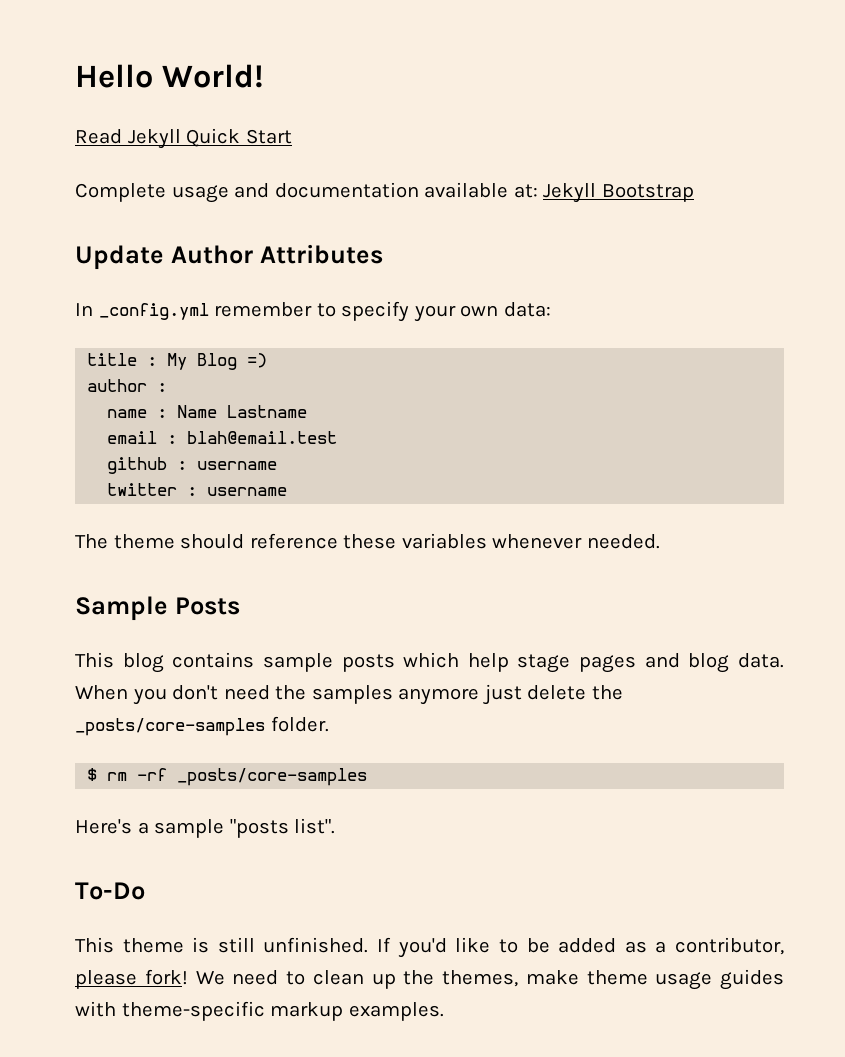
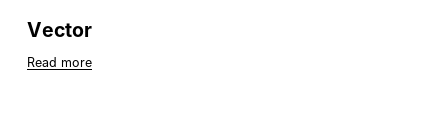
- Hello World!
+ Vector
- Read Jekyll Quick Start
- Complete usage and documentation available at: Jekyll Bootstrap
- Update Author Attributes
- In _config.yml remember to specify your own data:
- title : My Blog =)
- author :
- name : Name Lastname
- email : blah@email.test
- github : username
- twitter : username
- The theme should reference these variables whenever needed.
- Sample Posts
- This blog contains sample posts which help stage pages and blog data. When you don't need the samples anymore just delete the _posts/core-samples folder.
- $ rm -rf _posts/core-samples
- Here's a sample "posts list".
- To-Do
- This theme is still unfinished. If you'd like to be added as a contributor, please fork! We need to clean up the themes, make theme usage guides with theme-specific markup examples.
+ Read more

